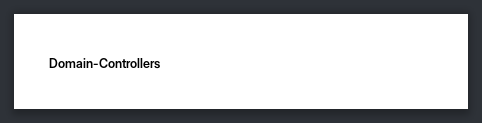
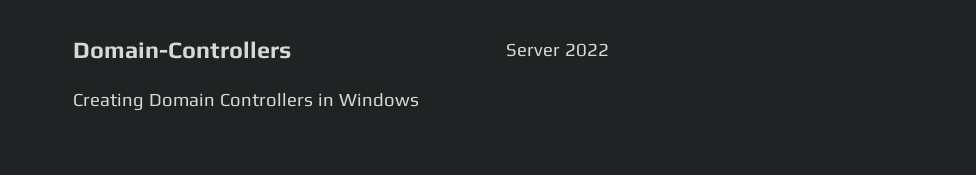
+ Creating Domain Controllers in Windows Server 2022

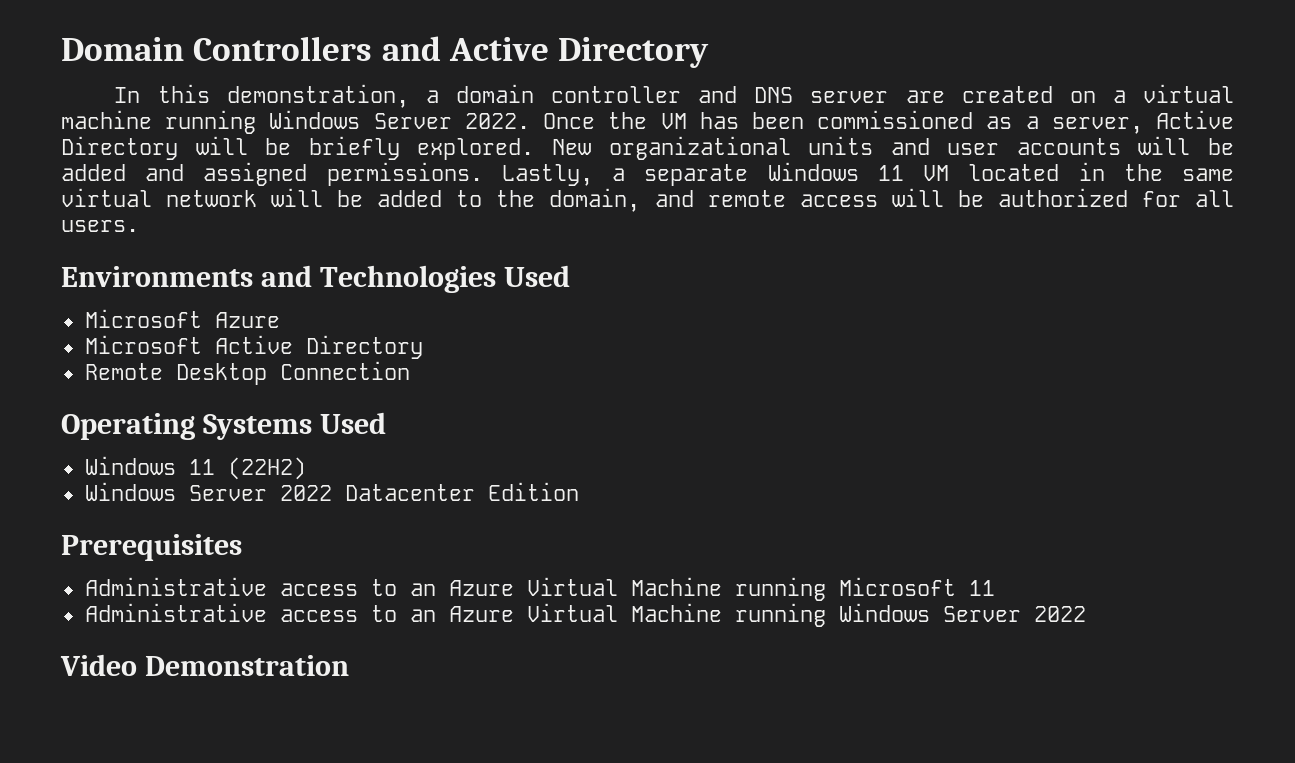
- Domain-Controllers
- Creating Domain Controllers in Windows Server 2022
+ Domain Controllers and Active Directory
+ In this demonstration, a domain controller and DNS server are created on a virtual machine running Windows Server 2022. Once the VM has been commissioned as a server, Active Directory will be briefly explored. New organizational units and user accounts will be added and assigned permissions. Lastly, a separate Windows 11 VM located in the same virtual network will be added to the domain, and remote access will be authorized for all users.
+ Environments and Technologies Used
+ Microsoft Azure
+ Microsoft Active Directory
+ Remote Desktop Connection
+ Operating Systems Used
+ Windows 11 (22H2)
+ Windows Server 2022 Datacenter Edition
+ Prerequisites
+ Administrative access to an Azure Virtual Machine running Microsoft 11
+ Administrative access to an Azure Virtual Machine running Windows Server 2022
+ Video Demonstration

